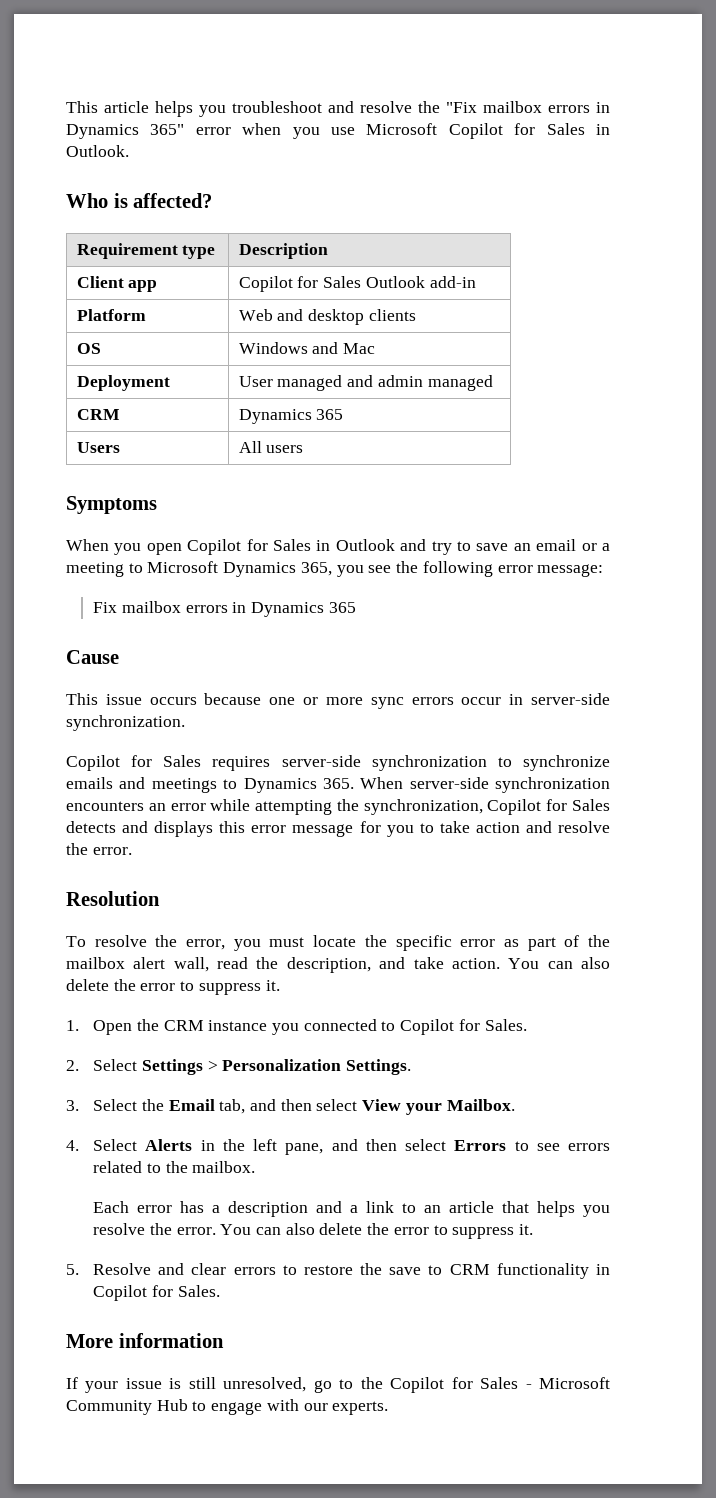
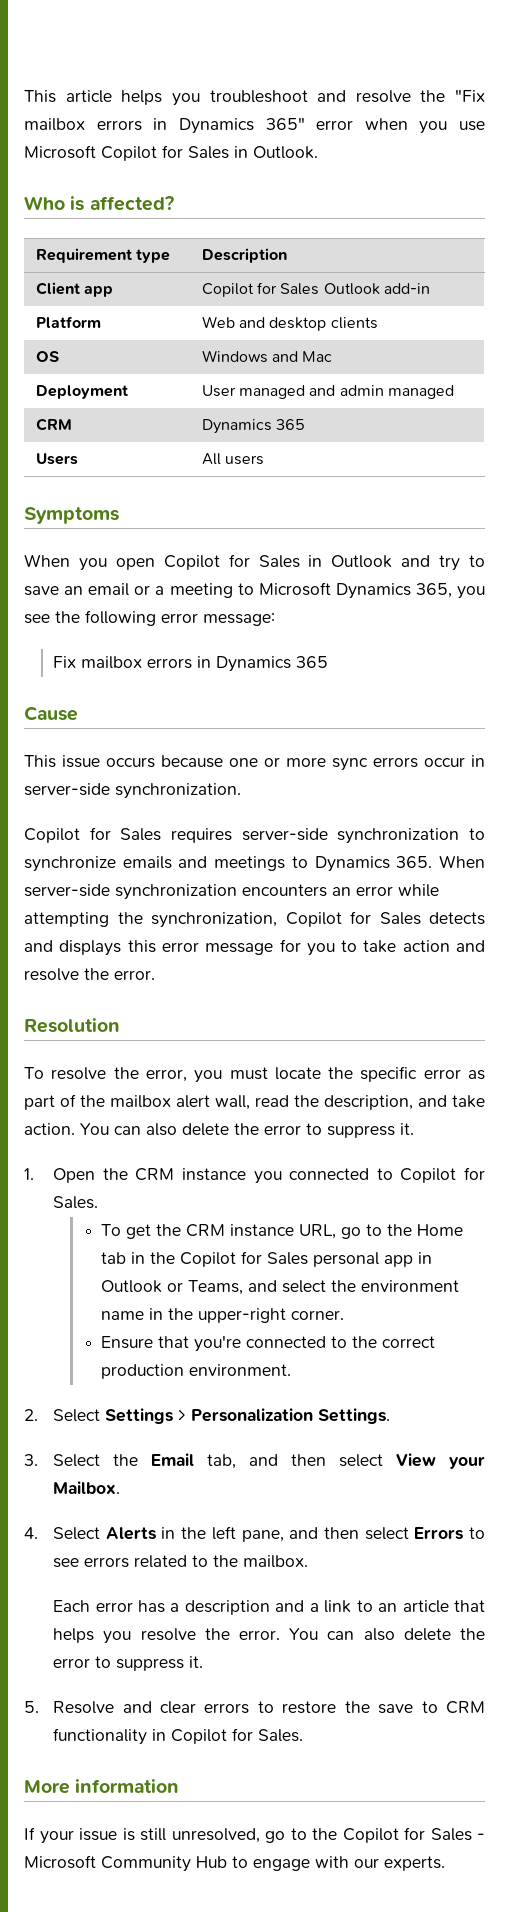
+ To get the CRM instance URL, go to the Home tab in the Copilot for Sales personal app in Outlook or Teams, and select the environment name in the upper-right corner.
+ Ensure that you're connected to the correct production environment.

